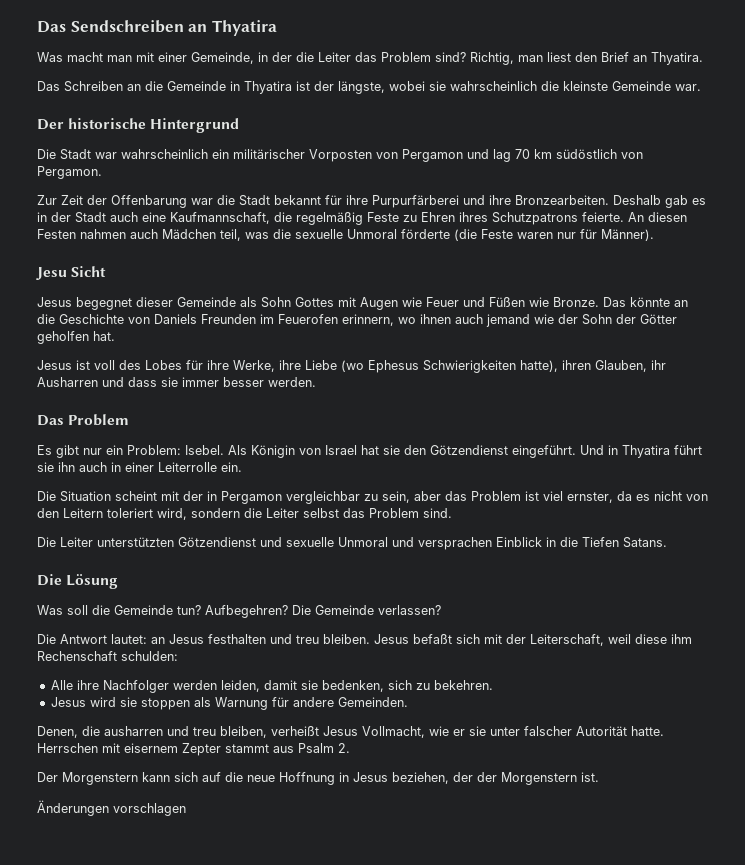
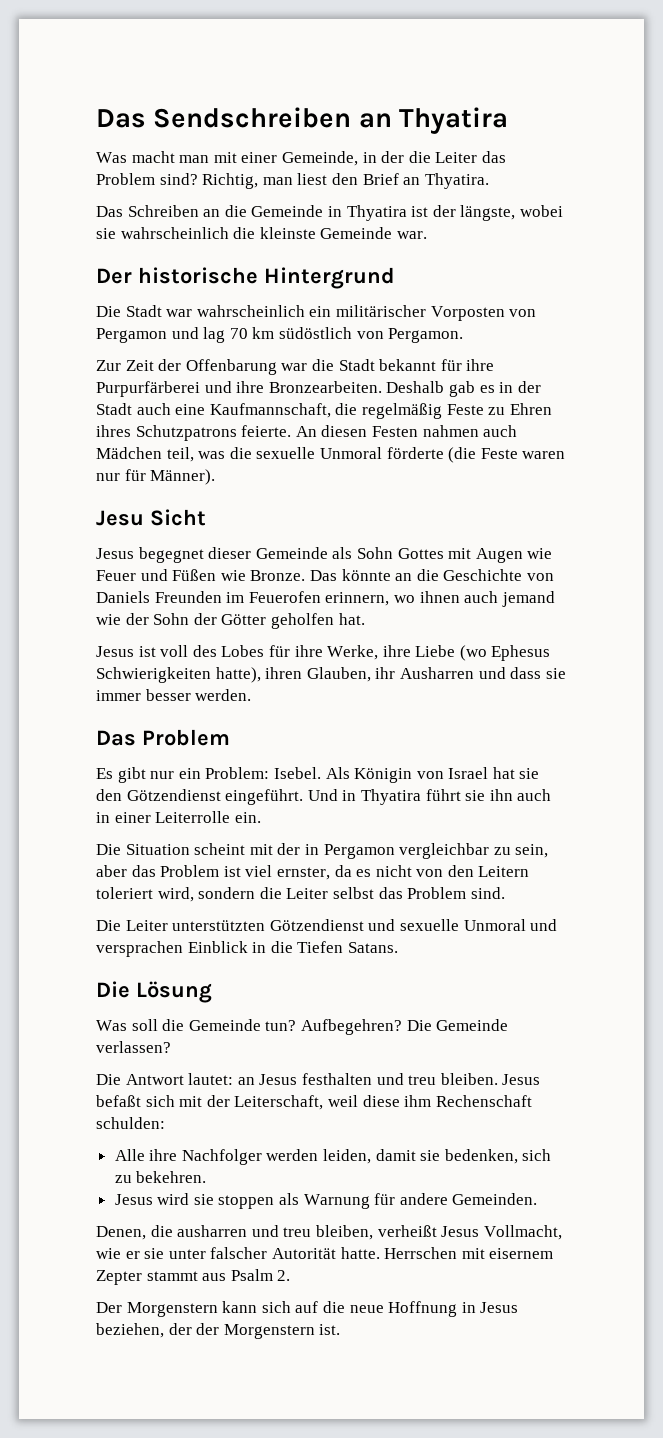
- Änderungen vorschlagen

